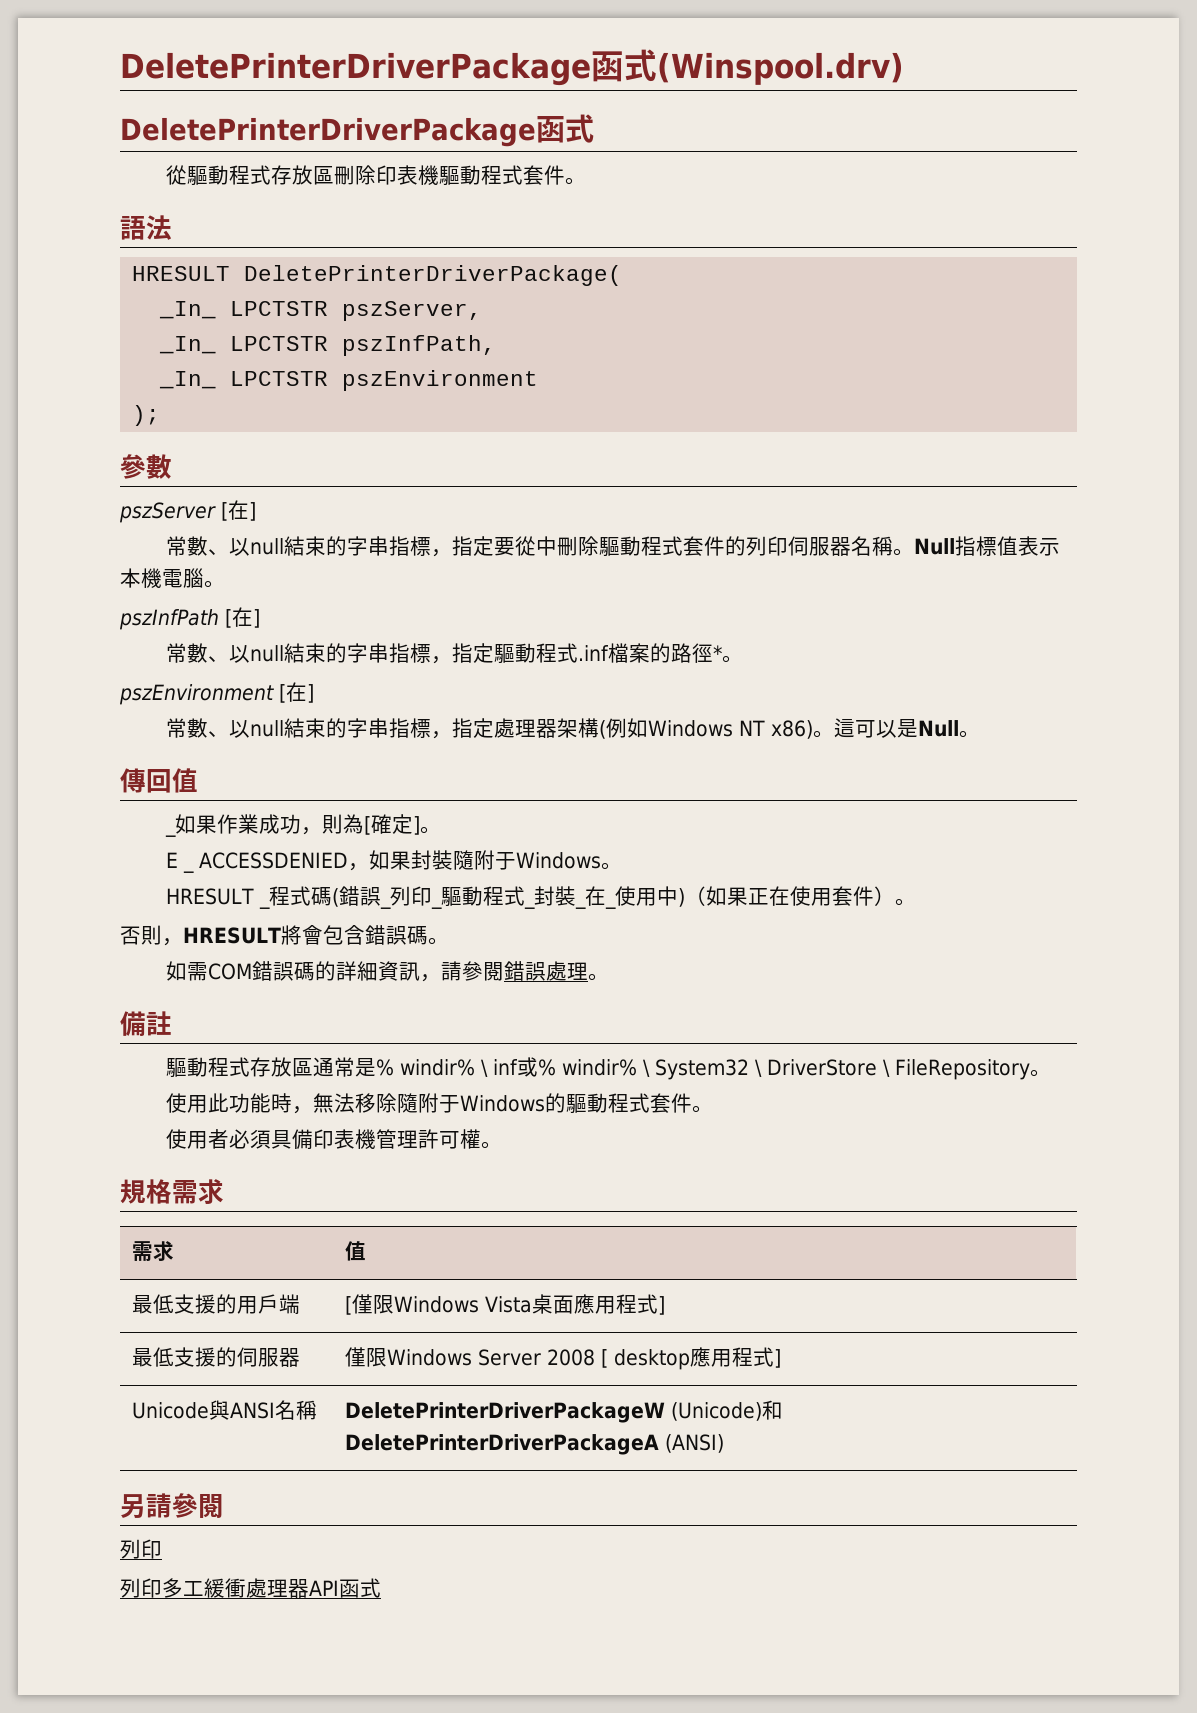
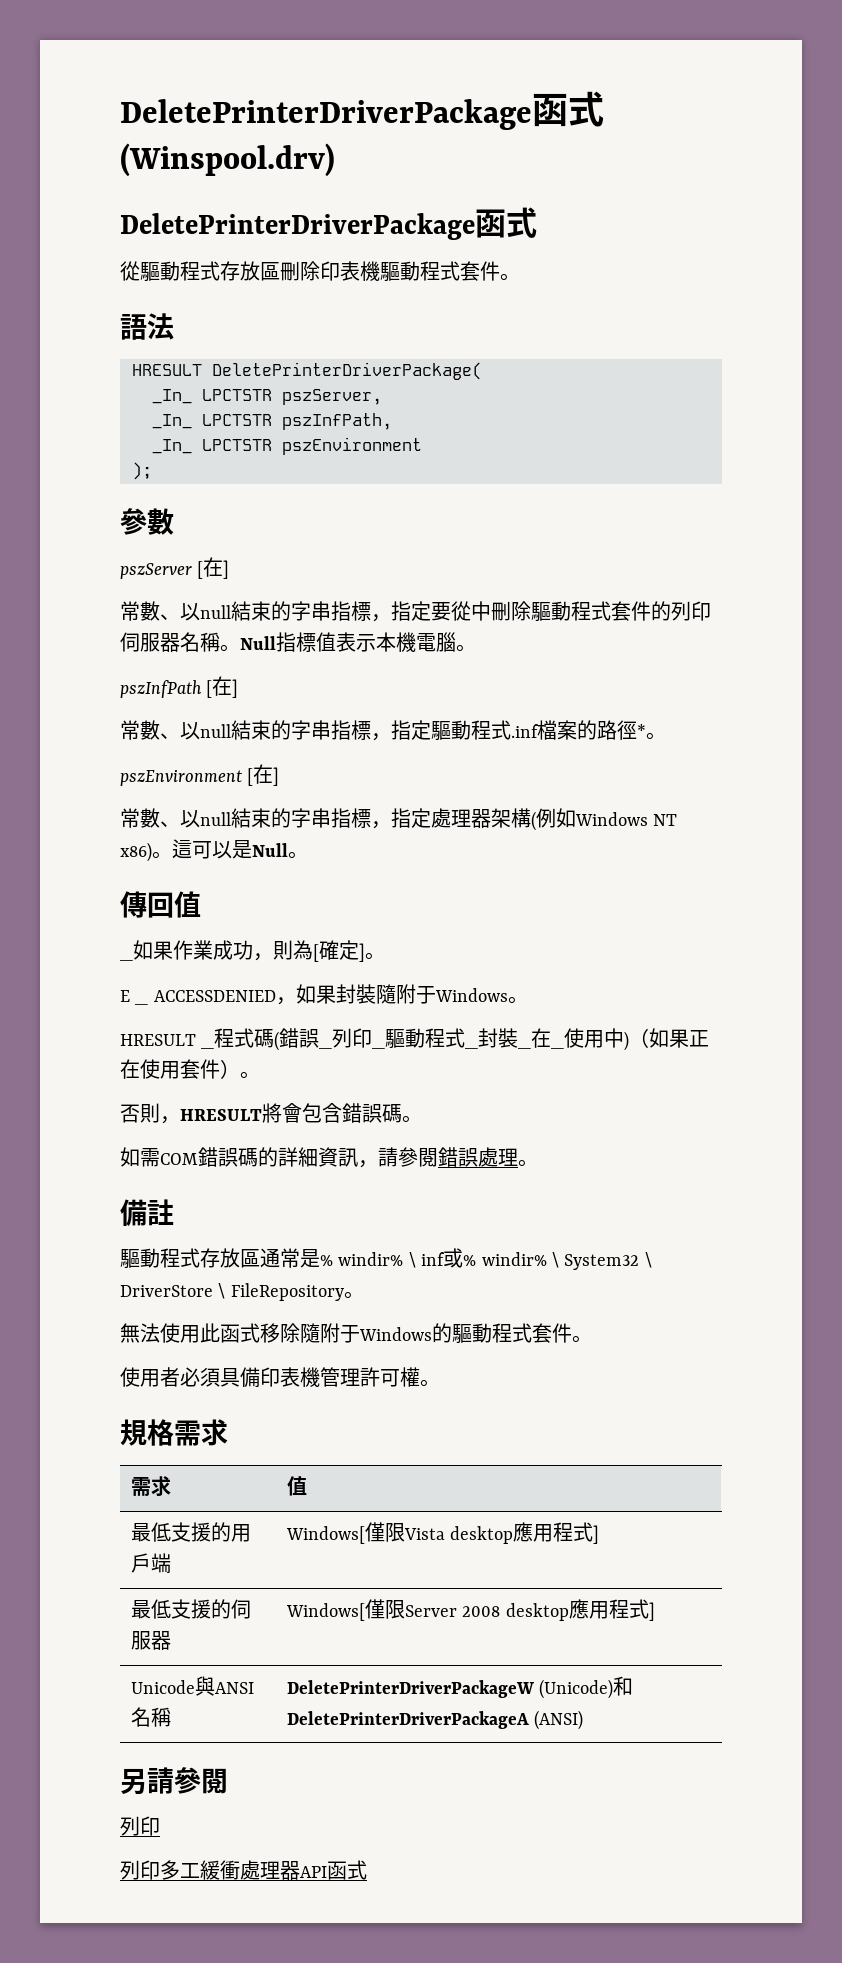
- 使用此功能時，無法移除隨附于Windows的驅動程式套件。
+ 無法使用此函式移除隨附于Windows的驅動程式套件。
- 最低支援的用戶端 | [僅限Windows Vista桌面應用程式]
+ 最低支援的用戶端 | Windows[僅限Vista desktop應用程式]
- 最低支援的伺服器 | 僅限Windows Server 2008 [ desktop應用程式]
+ 最低支援的伺服器 | Windows[僅限Server 2008 desktop應用程式]

